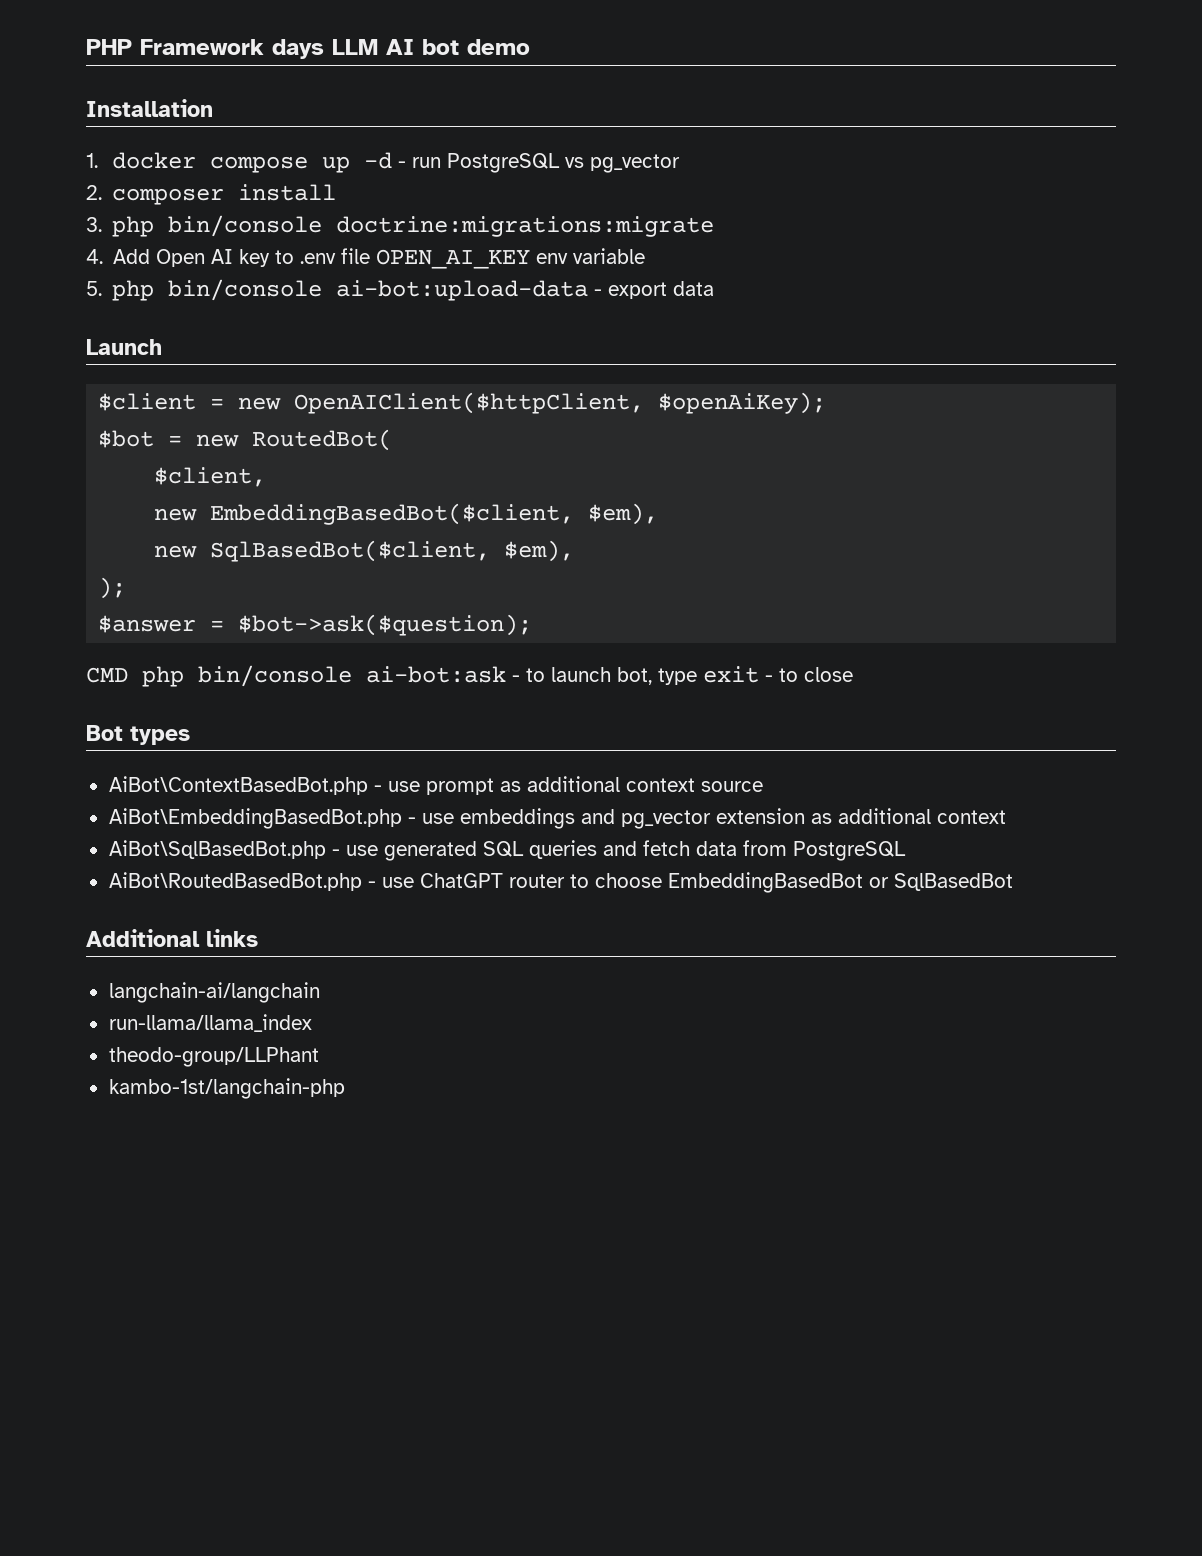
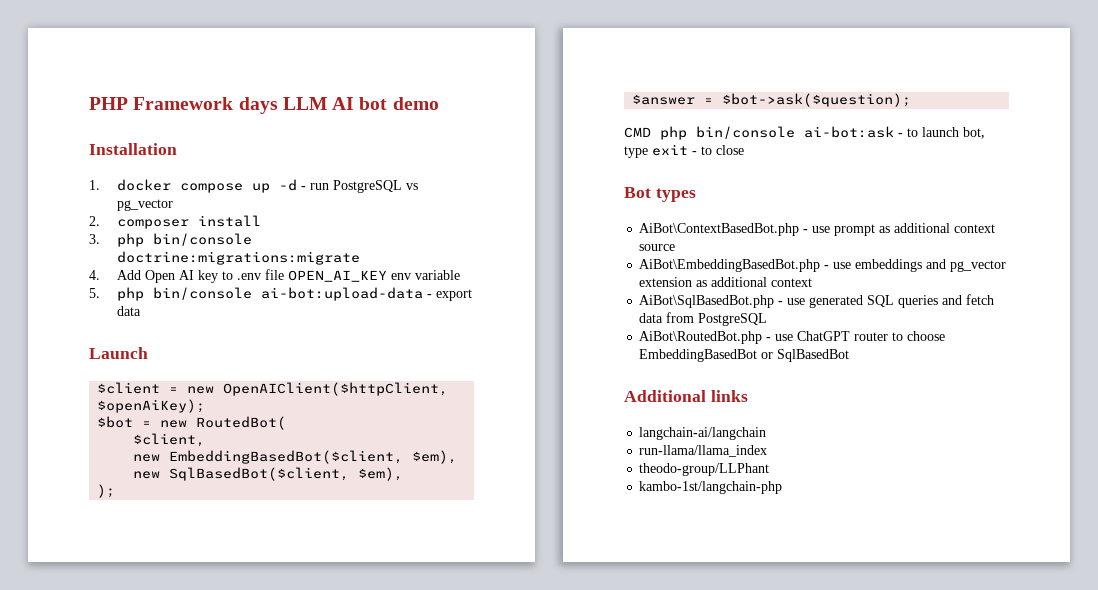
- AiBot\RoutedBasedBot.php - use ChatGPT router to choose EmbeddingBasedBot or SqlBasedBot
+ AiBot\RoutedBot.php - use ChatGPT router to choose EmbeddingBasedBot or SqlBasedBot

